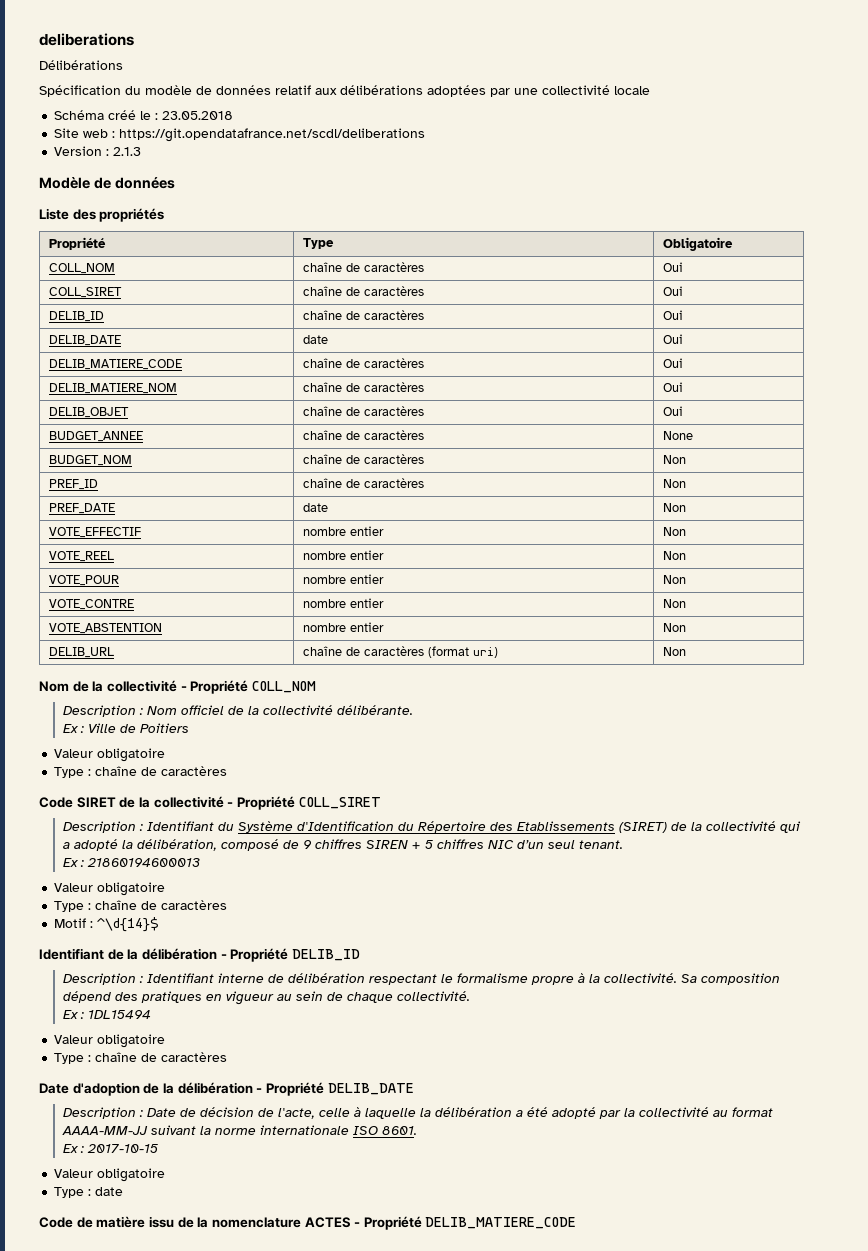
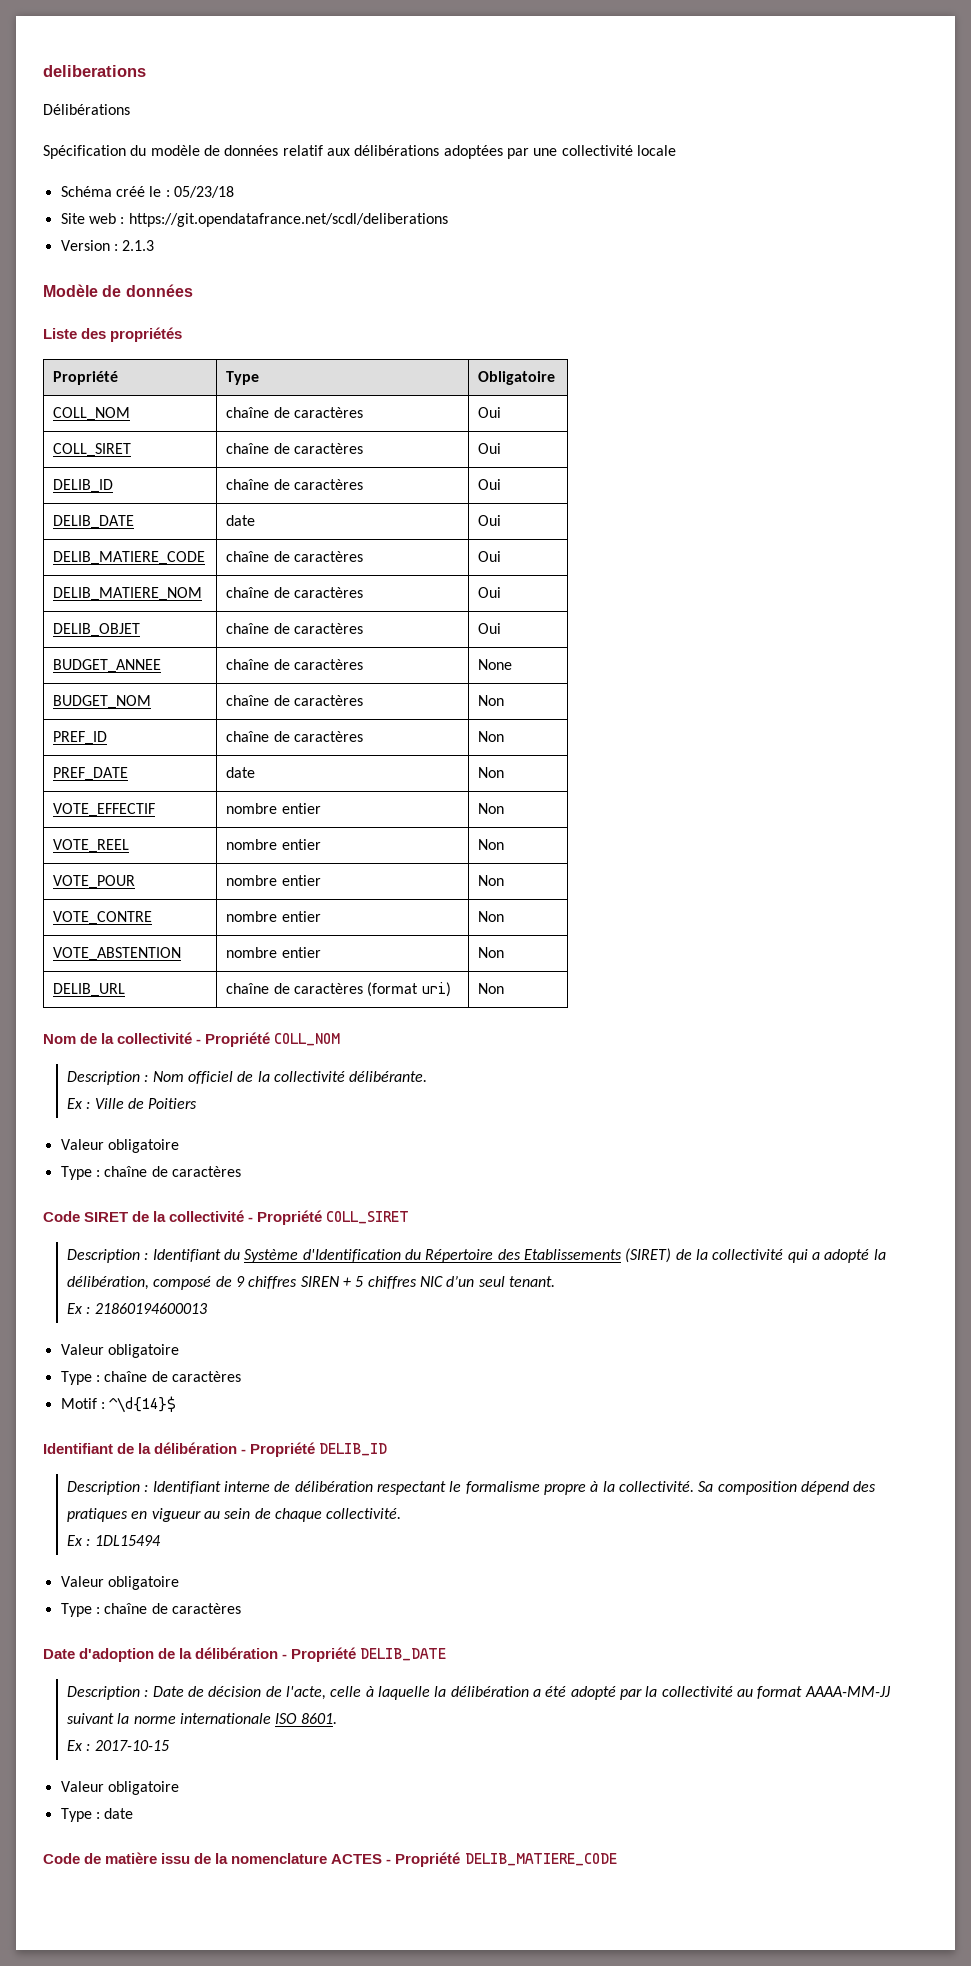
- Schéma créé le : 23.05.2018
+ Schéma créé le : 05/23/18

